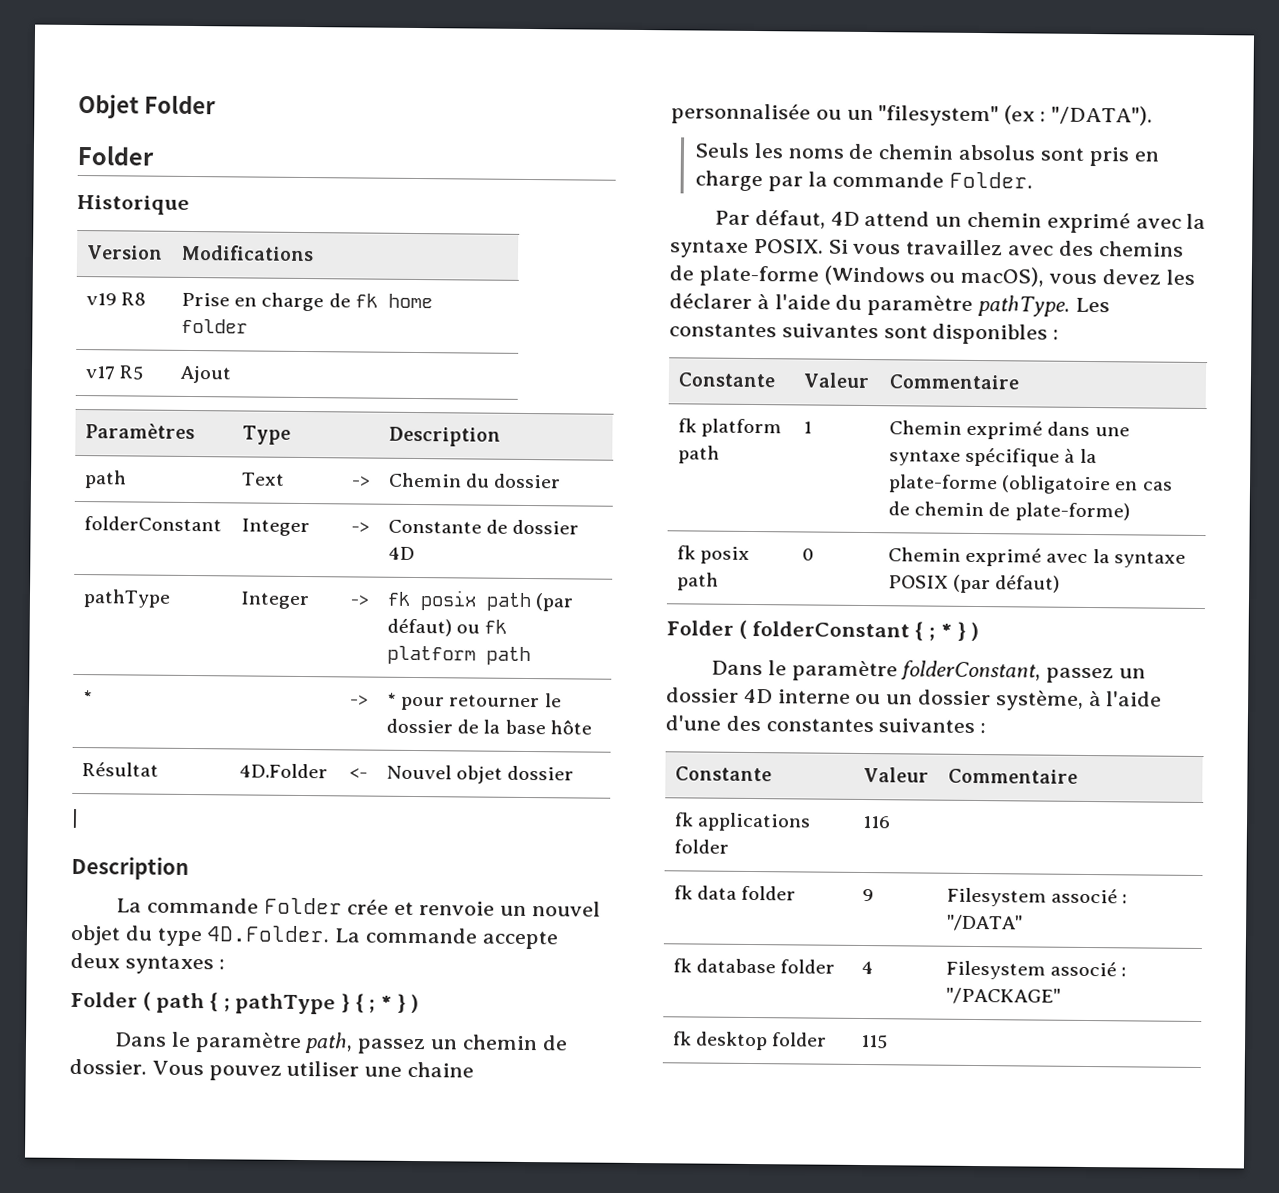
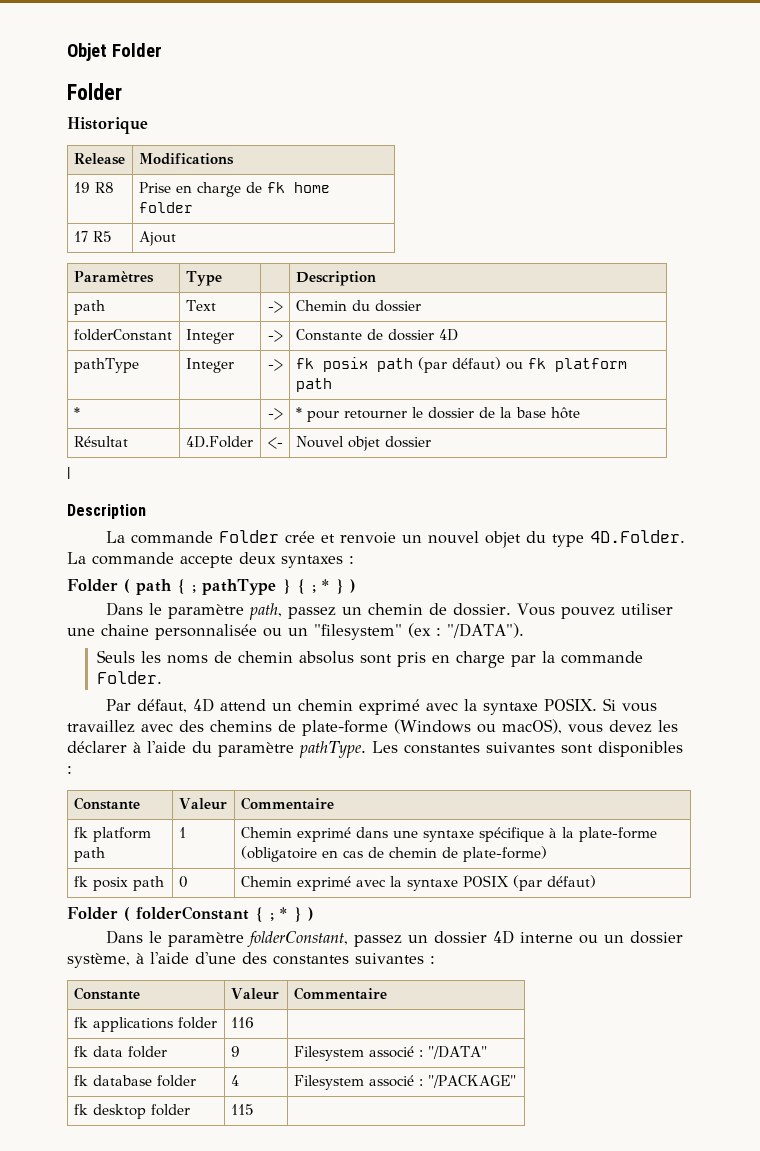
- Version | Modifications
+ Release | Modifications
- v19 R8 | Prise en charge de fk home folder
+ 19 R8 | Prise en charge de fk home folder
- v17 R5 | Ajout
+ 17 R5 | Ajout

